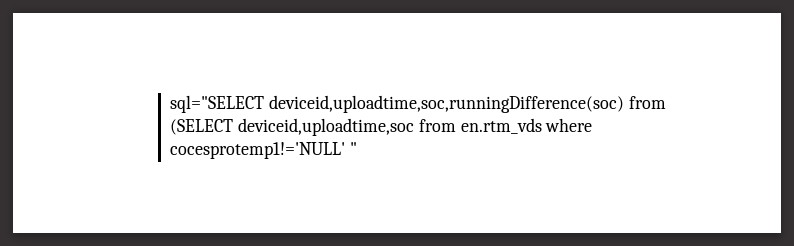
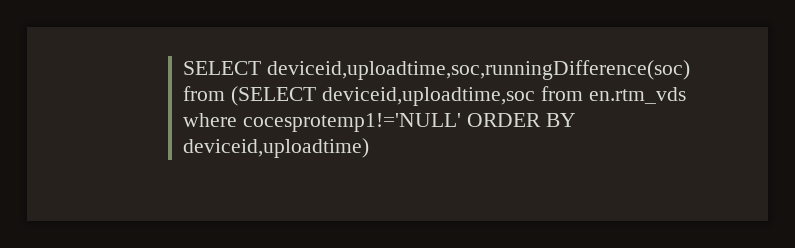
- sql="SELECT deviceid,uploadtime,soc,runningDifference(soc) from (SELECT deviceid,uploadtime,soc from en.rtm_vds where cocesprotemp1!='NULL' "
+ SELECT deviceid,uploadtime,soc,runningDifference(soc) from (SELECT deviceid,uploadtime,soc from en.rtm_vds where cocesprotemp1!='NULL' ORDER BY deviceid,uploadtime)

